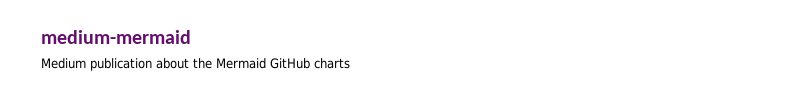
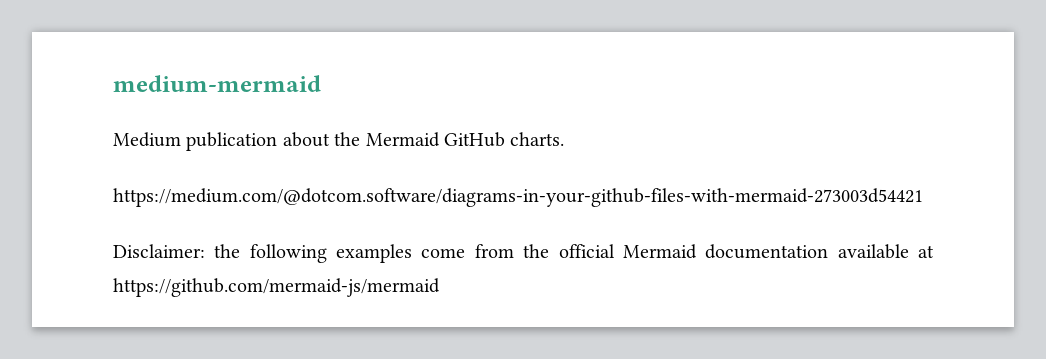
- Medium publication about the Mermaid GitHub charts
+ Medium publication about the Mermaid GitHub charts.
+ https://medium.com/@dotcom.software/diagrams-in-your-github-files-with-mermaid-273003d54421
+ Disclaimer: the following examples come from the official Mermaid documentation available at https://github.com/mermaid-js/mermaid

